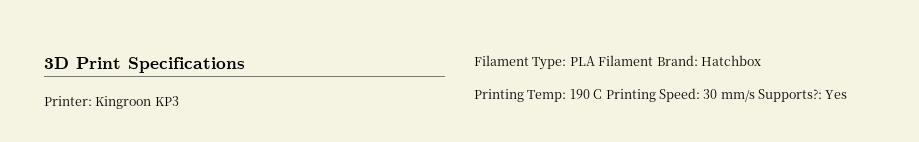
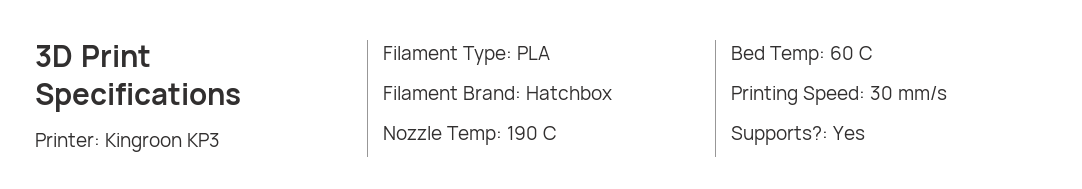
- Filament Type: PLA Filament Brand: Hatchbox
+ Filament Type: PLA
+ Filament Brand: Hatchbox
- Printing Temp: 190 C Printing Speed: 30 mm/s Supports?: Yes
+ Nozzle Temp: 190 C
+ Bed Temp: 60 C
+ Printing Speed: 30 mm/s
+ Supports?: Yes

